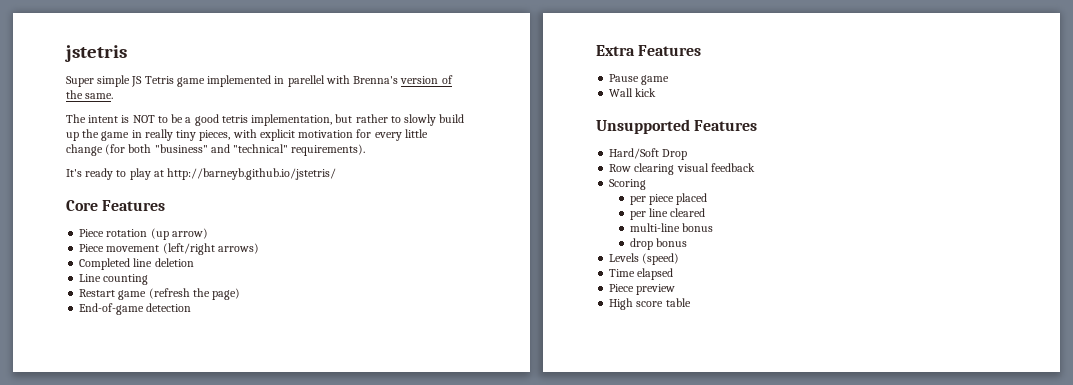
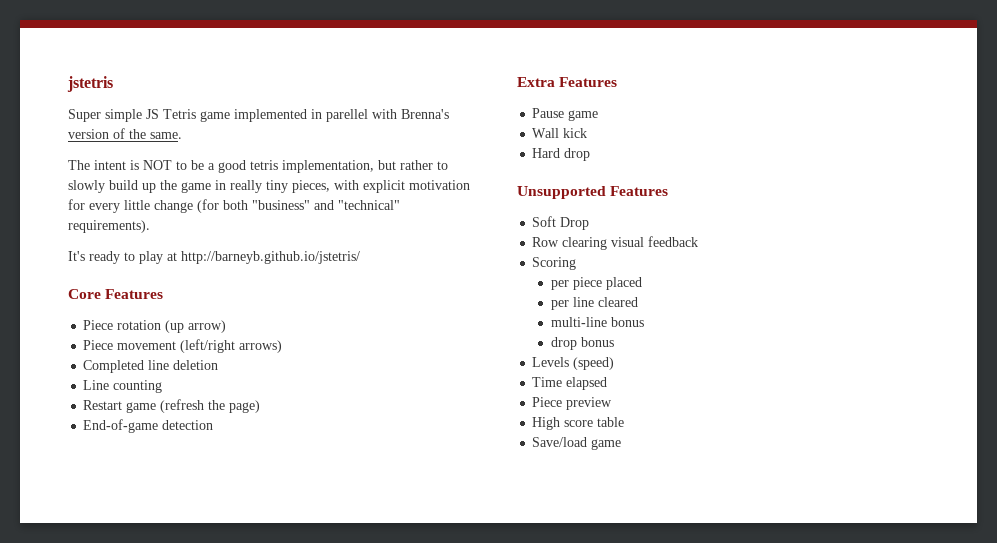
+ Hard drop
- Hard/Soft Drop
+ Soft Drop
+ Save/load game

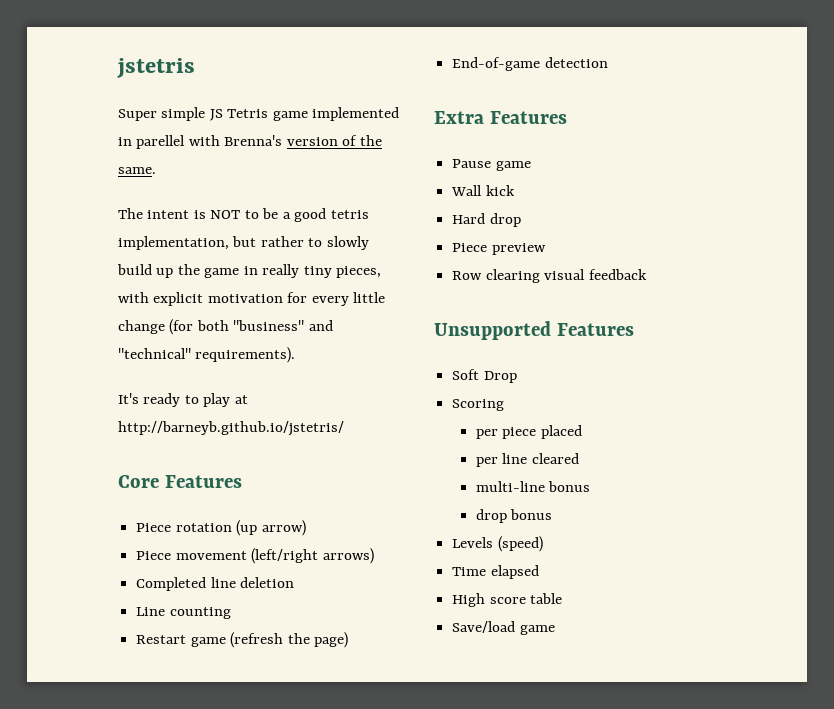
+ Piece preview
+ Row clearing visual feedback
- Row clearing visual feedback
- Piece preview

